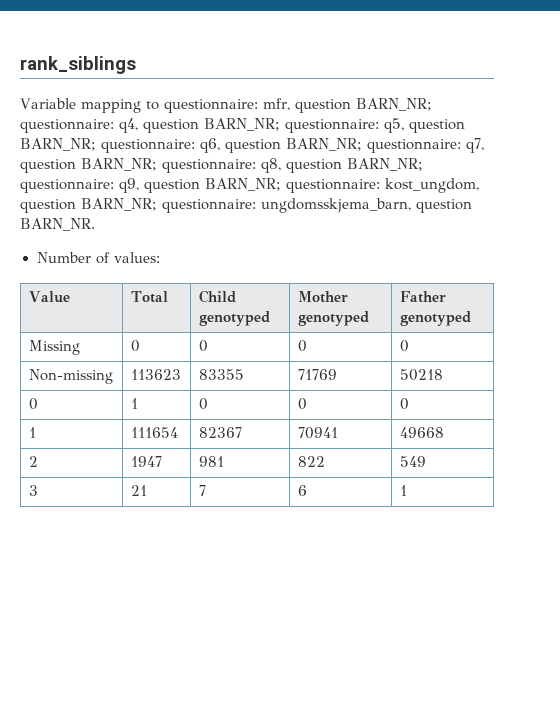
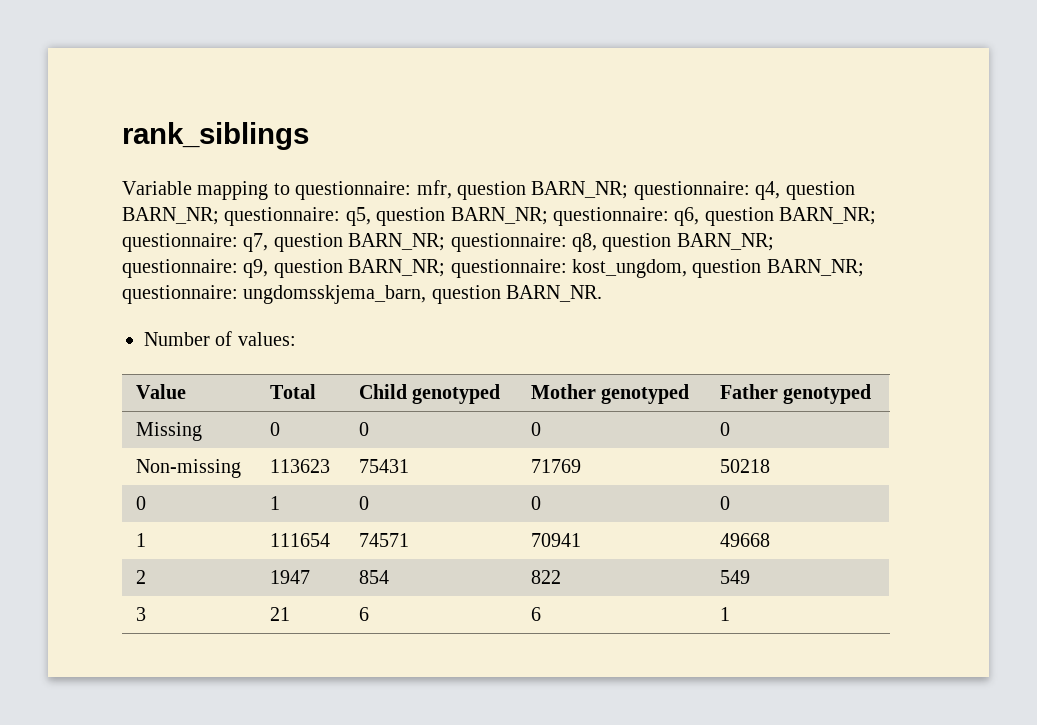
- Non-missing | 113623 | 83355 | 71769 | 50218
+ Non-missing | 113623 | 75431 | 71769 | 50218
- 1 | 111654 | 82367 | 70941 | 49668
+ 1 | 111654 | 74571 | 70941 | 49668
- 2 | 1947 | 981 | 822 | 549
+ 2 | 1947 | 854 | 822 | 549
- 3 | 21 | 7 | 6 | 1
+ 3 | 21 | 6 | 6 | 1

